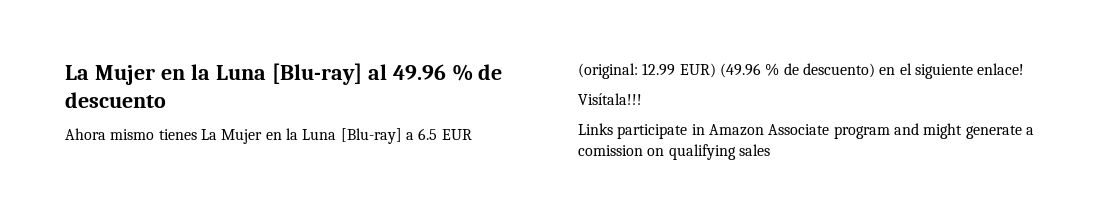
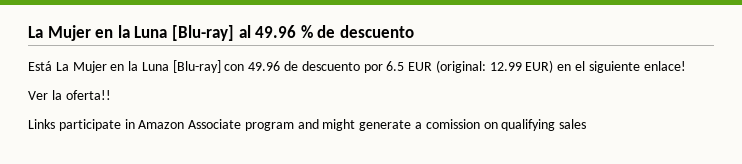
- Ahora mismo tienes La Mujer en la Luna [Blu-ray] a 6.5 EUR (original: 12.99 EUR) (49.96 % de descuento) en el siguiente enlace!
+ Está La Mujer en la Luna [Blu-ray] con 49.96 de descuento por 6.5 EUR (original: 12.99 EUR) en el siguiente enlace!
- Visítala!!!
+ Ver la oferta!!

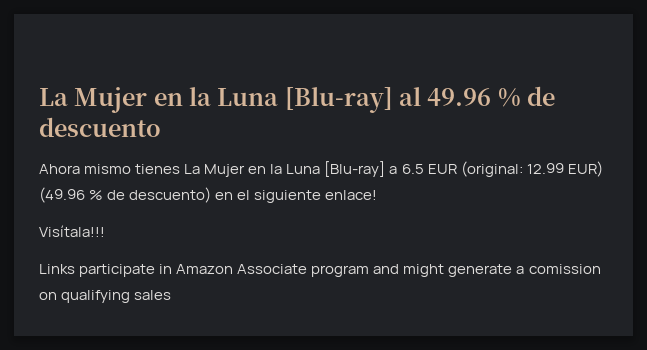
- Está La Mujer en la Luna [Blu-ray] con 49.96 de descuento por 6.5 EUR (original: 12.99 EUR) en el siguiente enlace!
+ Ahora mismo tienes La Mujer en la Luna [Blu-ray] a 6.5 EUR (original: 12.99 EUR) (49.96 % de descuento) en el siguiente enlace!
- Ver la oferta!!
+ Visítala!!!

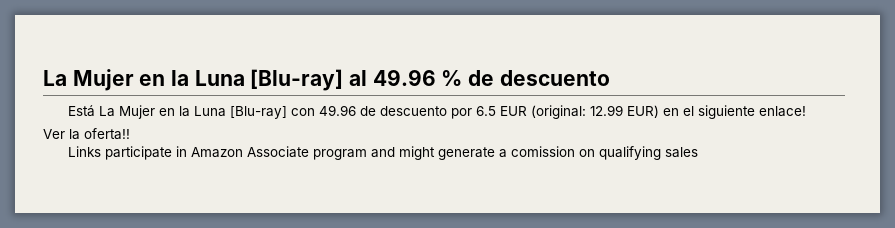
- Ahora mismo tienes La Mujer en la Luna [Blu-ray] a 6.5 EUR (original: 12.99 EUR) (49.96 % de descuento) en el siguiente enlace!
+ Está La Mujer en la Luna [Blu-ray] con 49.96 de descuento por 6.5 EUR (original: 12.99 EUR) en el siguiente enlace!
- Visítala!!!
+ Ver la oferta!!

